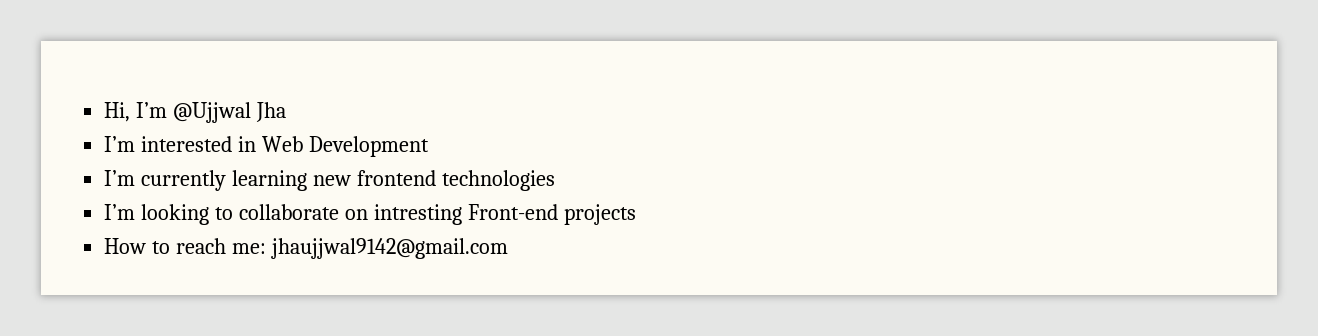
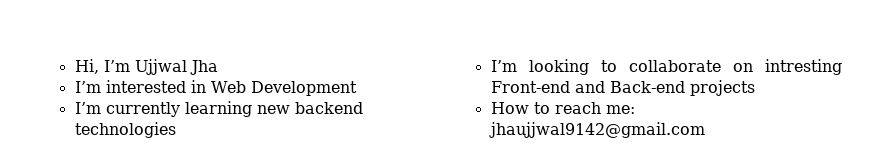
- Hi, I’m @Ujjwal Jha
+ Hi, I’m Ujjwal Jha
- I’m currently learning new frontend technologies
+ I’m currently learning new backend technologies
- I’m looking to collaborate on intresting Front-end projects
+ I’m looking to collaborate on intresting Front-end and Back-end projects

